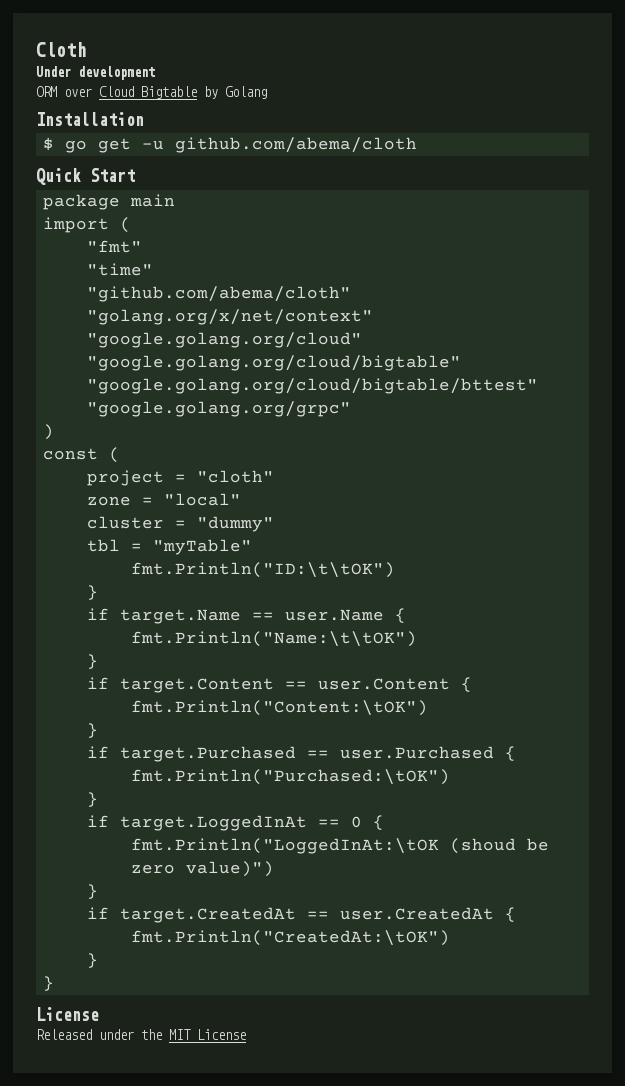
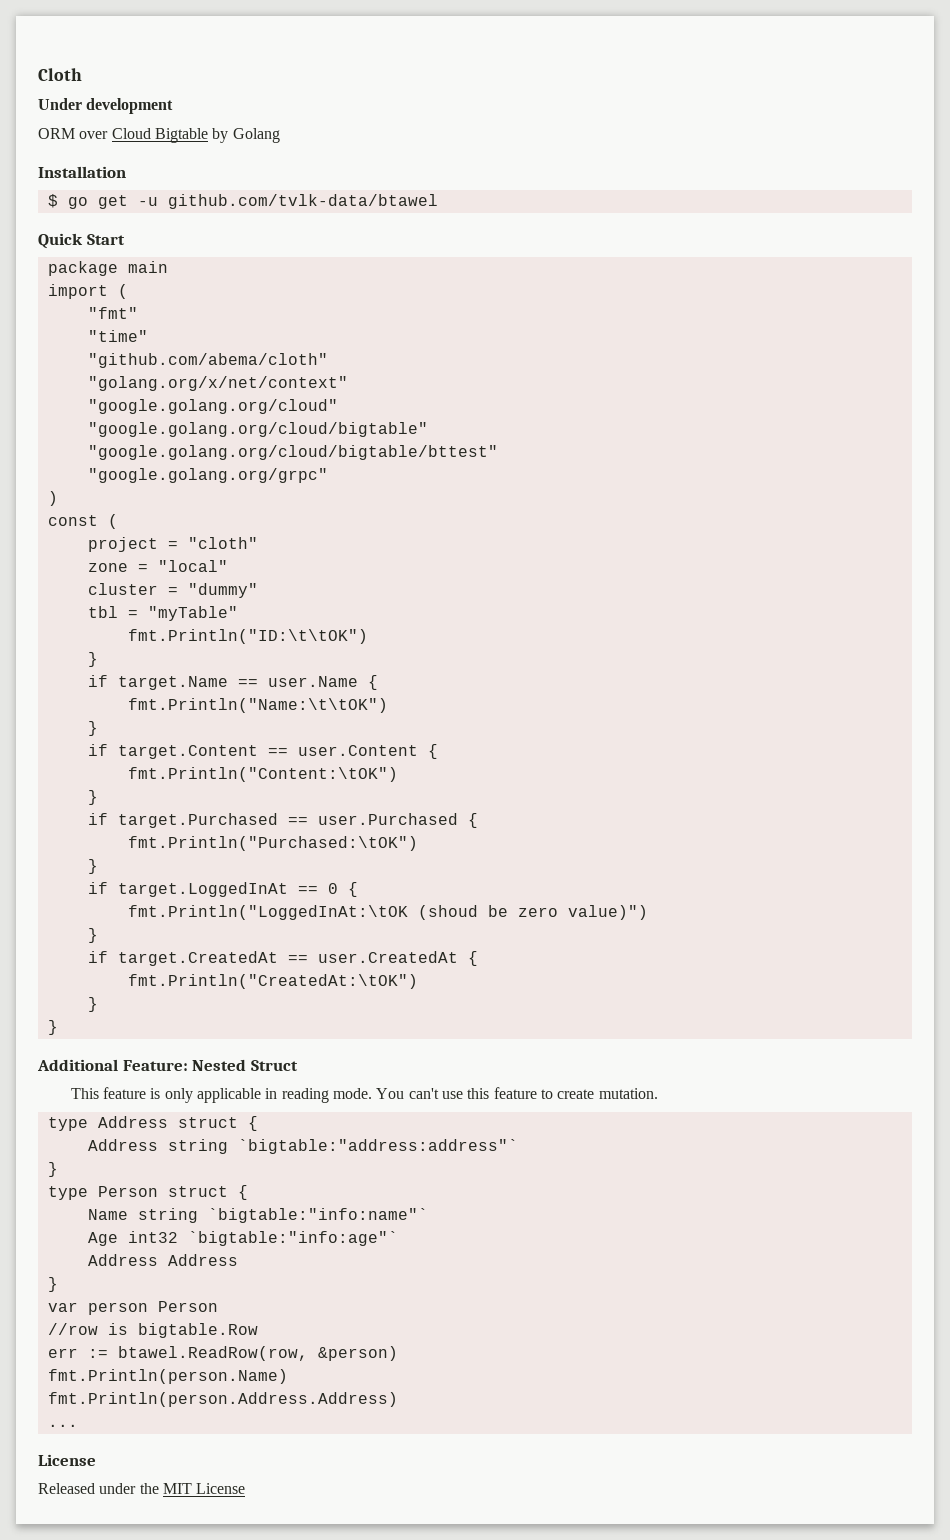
- $ go get -u github.com/abema/cloth
+ $ go get -u github.com/tvlk-data/btawel
+ Additional Feature: Nested Struct
+ This feature is only applicable in reading mode. You can't use this feature to create mutation.
+ type Address struct {
+ Address string `bigtable:"address:address"`
+ }
+ type Person struct {
+ Name string `bigtable:"info:name"`
+ Age int32 `bigtable:"info:age"`
+ Address Address
+ }
+ var person Person
+ //row is bigtable.Row
+ err := btawel.ReadRow(row, &person)
+ fmt.Println(person.Name)
+ fmt.Println(person.Address.Address)
+ ...

